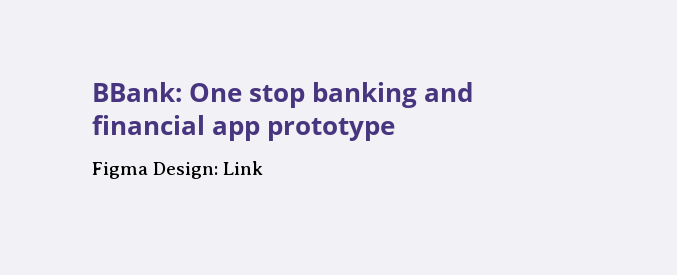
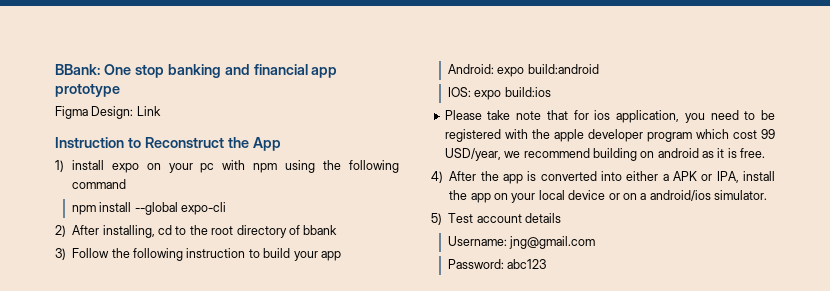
+ Instruction to Reconstruct the App
+ 1) install expo on your pc with npm using the following command
+ npm install --global expo-cli
+ 2) After installing, cd to the root directory of bbank
+ 3) Follow the following instruction to build your app
+ Android: expo build:android
+ IOS: expo build:ios
+ Please take note that for ios application, you need to be registered with the apple developer program which cost 99 USD/year, we recommend building on android as it is free.
+ 4) After the app is converted into either a APK or IPA, install the app on your local device or on a android/ios simulator.
+ 5) Test account details
+ Username: jng@gmail.com
+ Password: abc123

